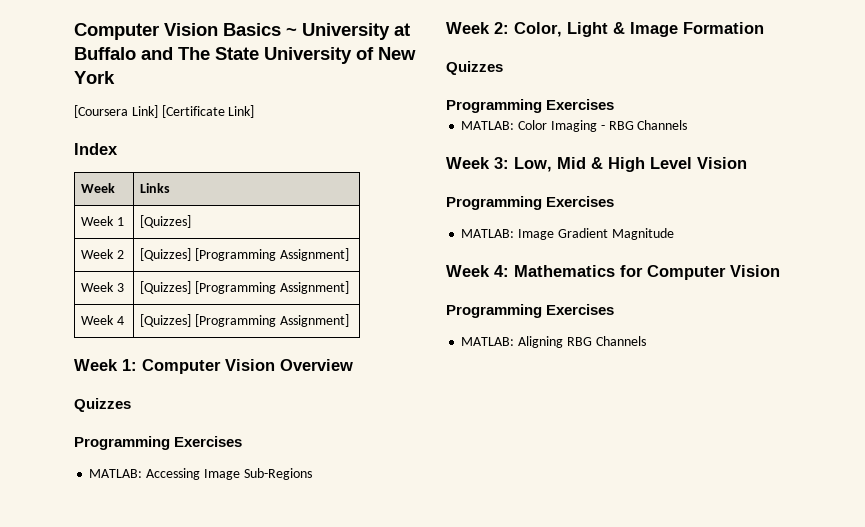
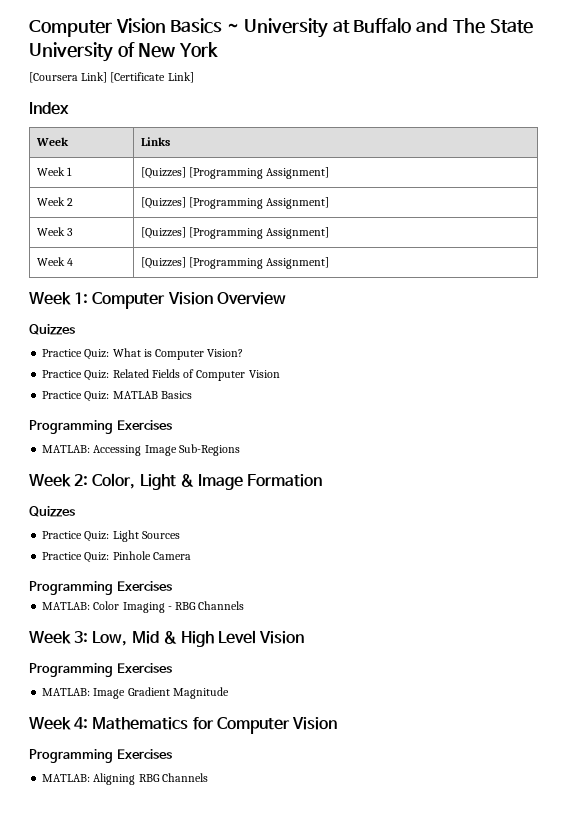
- Week 1 | [Quizzes]
+ Week 1 | [Quizzes] [Programming Assignment]
+ Practice Quiz: What is Computer Vision?
+ Practice Quiz: Related Fields of Computer Vision
+ Practice Quiz: MATLAB Basics
+ Practice Quiz: Light Sources
+ Practice Quiz: Pinhole Camera

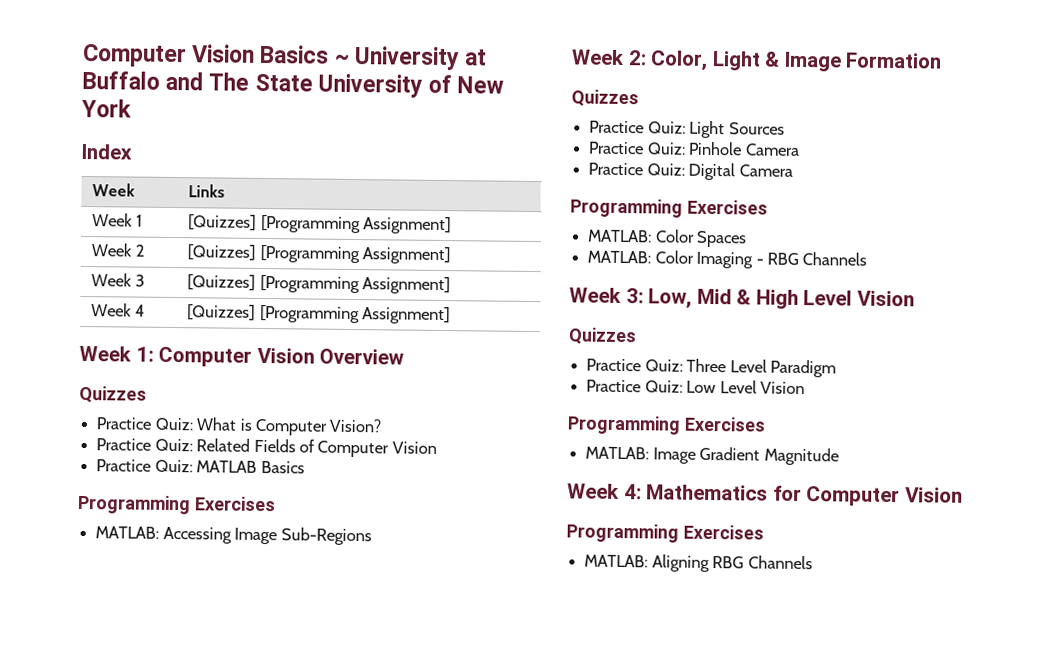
- [Coursera Link] [Certificate Link]
  Practice Quiz: Pinhole Camera
+ Practice Quiz: Digital Camera
  Programming Exercises
+ MATLAB: Color Spaces
  Week 3: Low, Mid & High Level Vision
+ Quizzes
+ Practice Quiz: Three Level Paradigm
+ Practice Quiz: Low Level Vision

